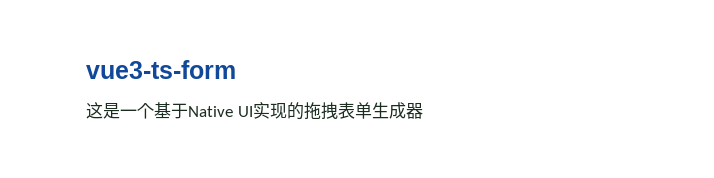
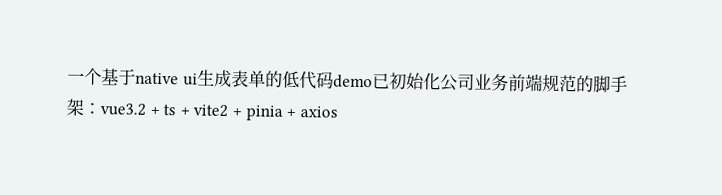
- vue3-ts-form
- 这是一个基于Native UI实现的拖拽表单生成器
+ 一个基于native ui生成表单的低代码demo已初始化公司业务前端规范的脚手架：vue3.2 + ts + vite2 + pinia + axios

